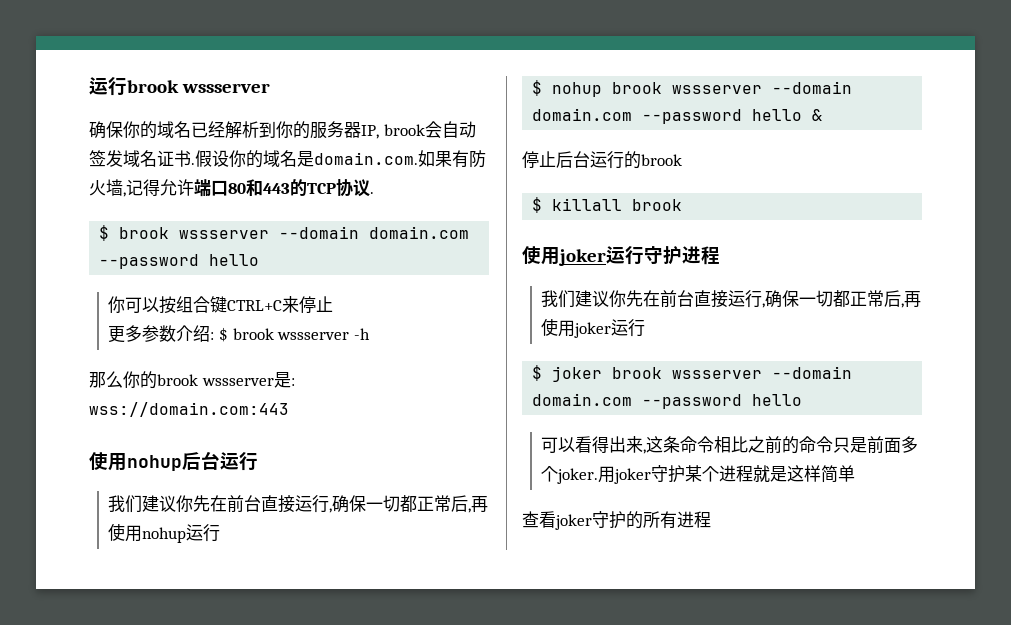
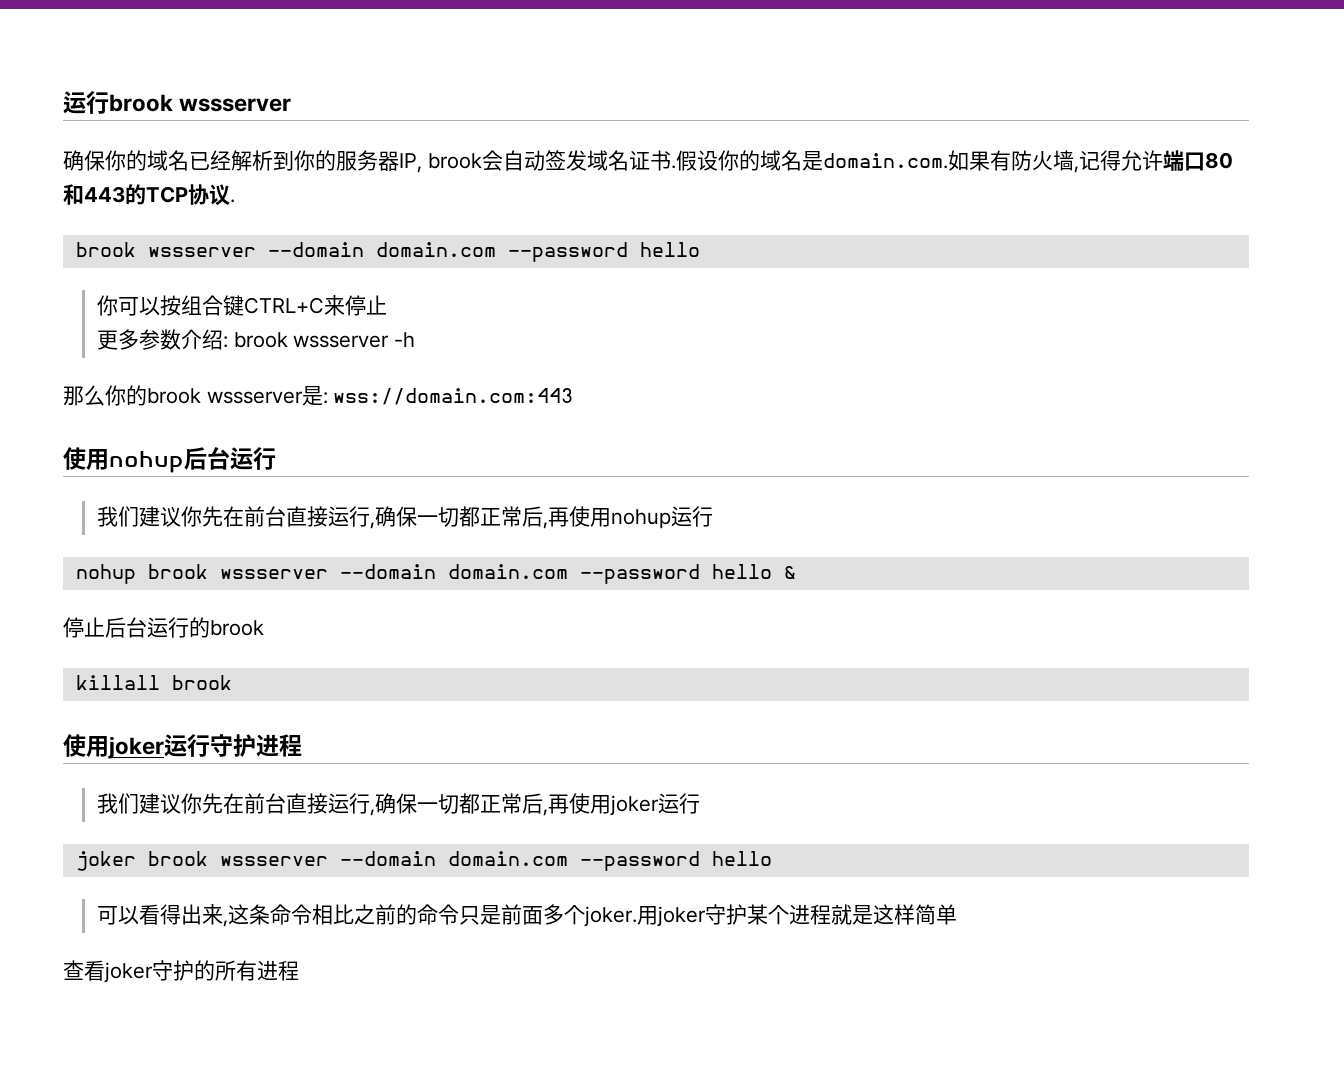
  假设你的域名是domain.com.如果有防火墙,记得允许端口80和443的TCP协议.
- $ brook wssserver --domain domain.com --password hello
+ brook wssserver --domain domain.com --password hello
- 更多参数介绍: $ brook wssserver -h
+ 更多参数介绍: brook wssserver -h
- $ nohup brook wssserver --domain domain.com --password hello &
+ nohup brook wssserver --domain domain.com --password hello &
- $ killall brook
+ killall brook
- $ joker brook wssserver --domain domain.com --password hello
+ joker brook wssserver --domain domain.com --password hello

